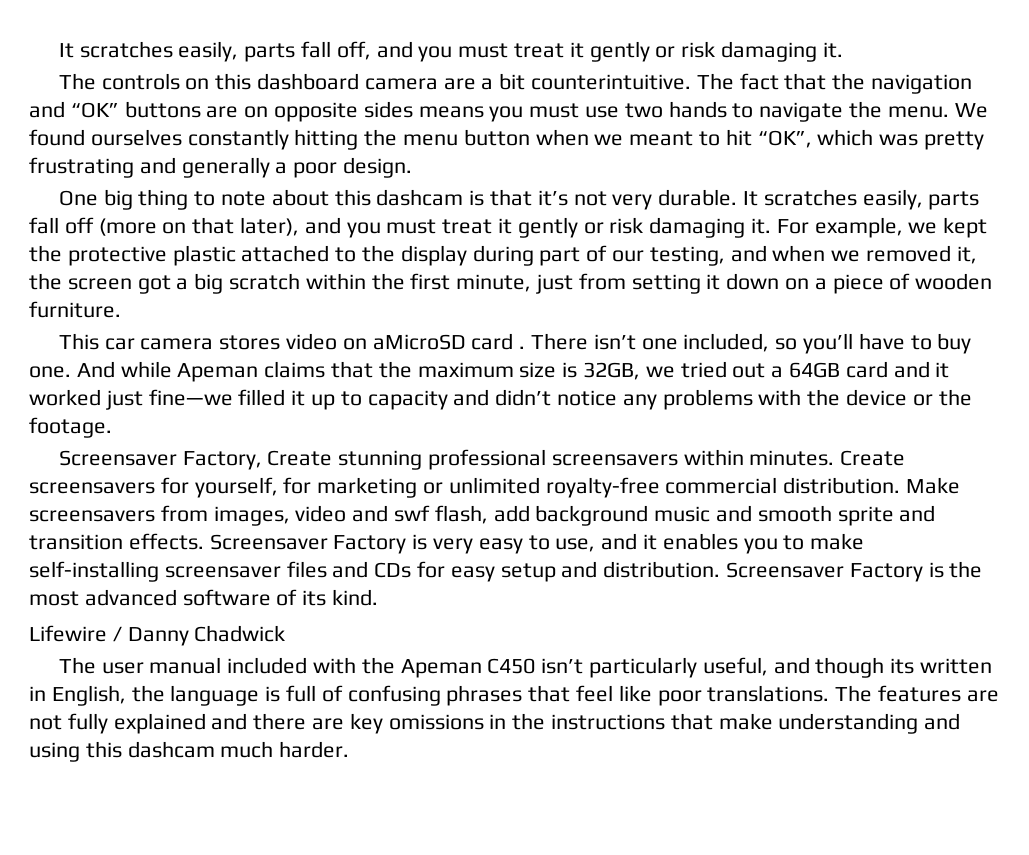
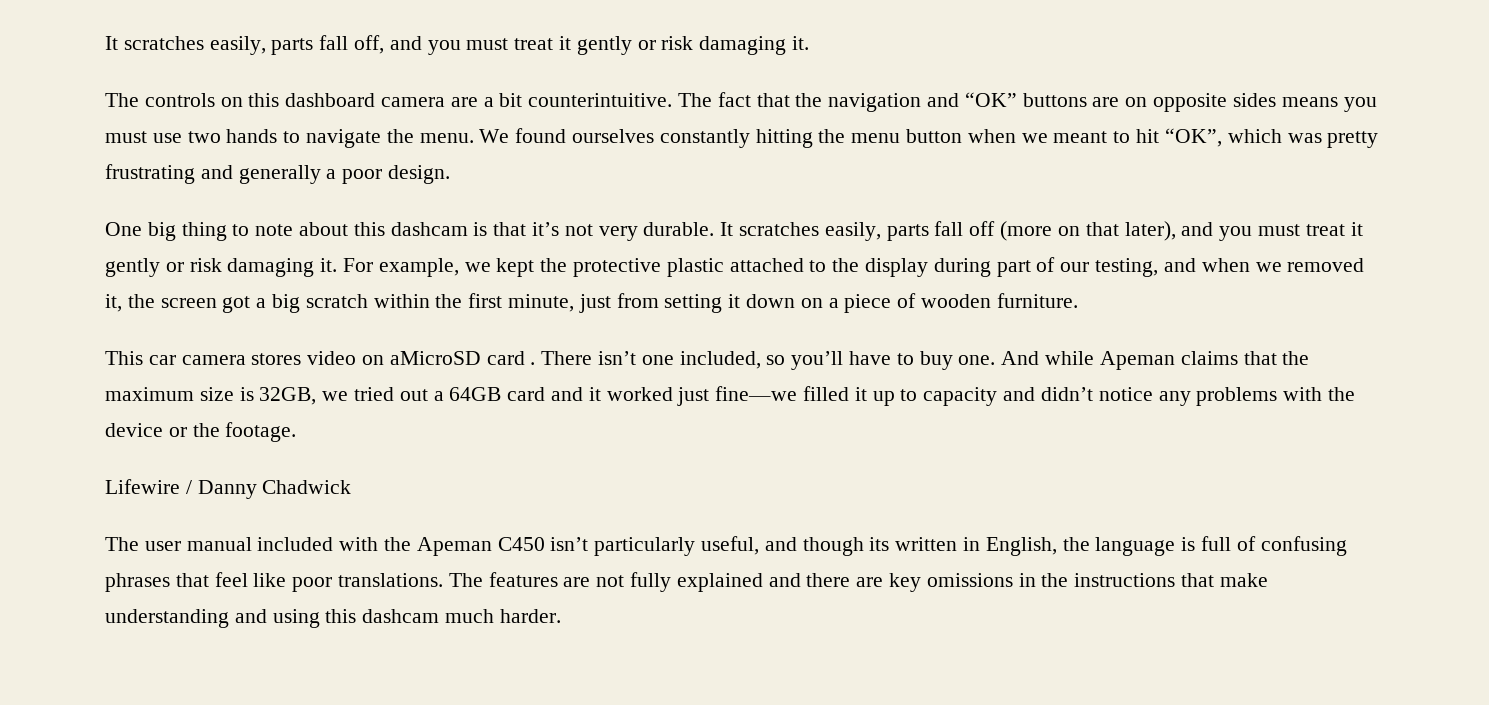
- Screensaver Factory, Create stunning professional screensavers within minutes. Create screensavers for yourself, for marketing or unlimited royalty-free commercial distribution. Make screensavers from images, video and swf flash, add background music and smooth sprite and transition effects. Screensaver Factory is very easy to use, and it enables you to make self-installing screensaver files and CDs for easy setup and distribution. Screensaver Factory is the most advanced software of its kind.

